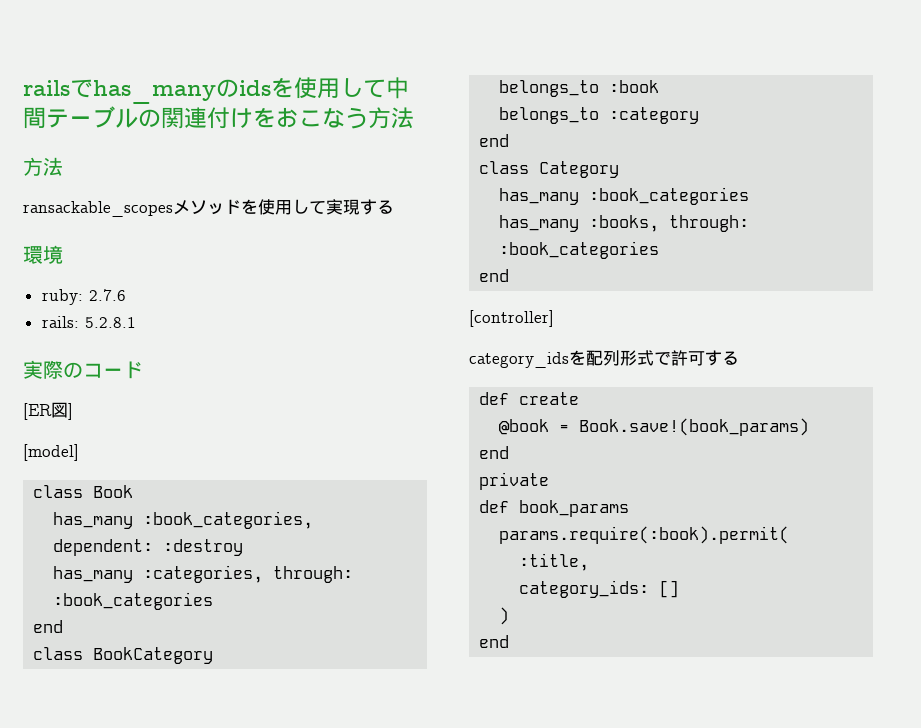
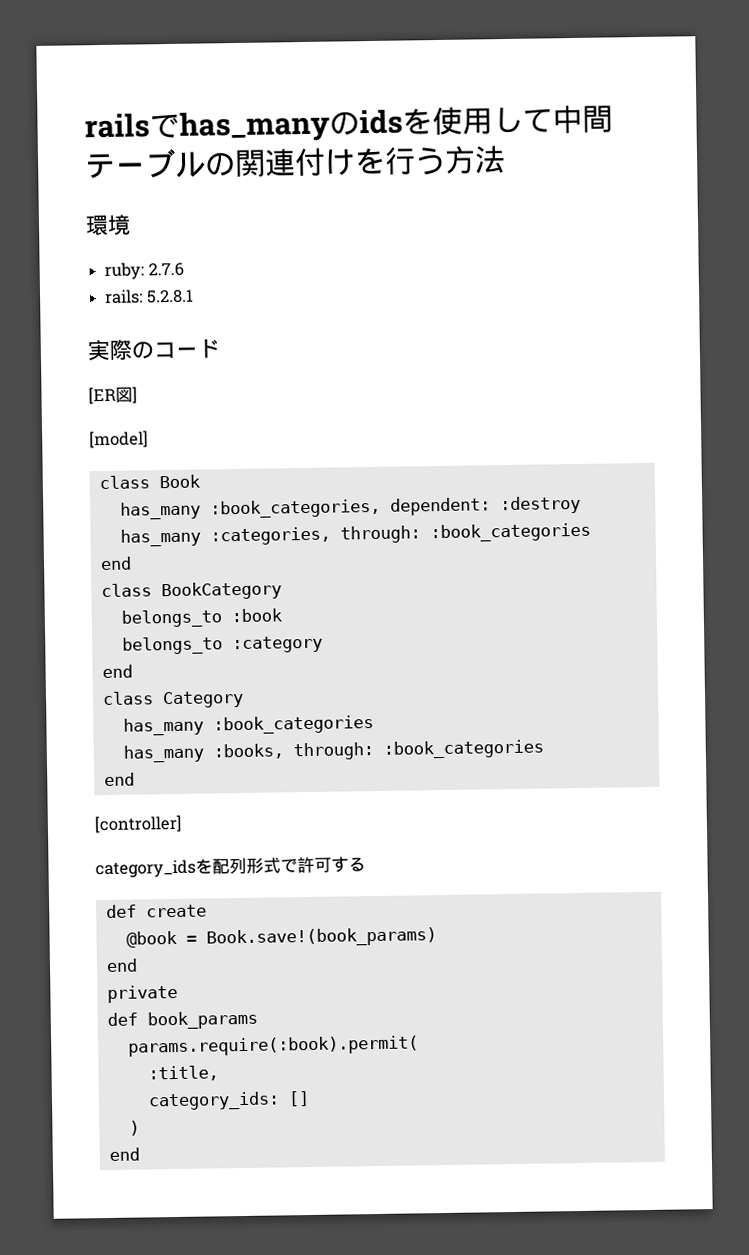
- railsでhas_manyのidsを使用して中間テーブルの関連付けをおこなう方法
- 方法
- ransackable_scopesメソッドを使用して実現する
+ railsでhas_manyのidsを使用して中間テーブルの関連付けを行う方法

